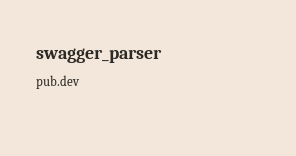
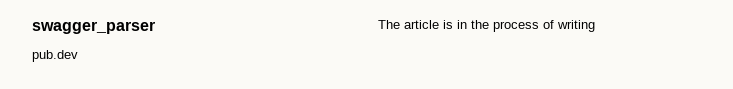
+ The article is in the process of writing

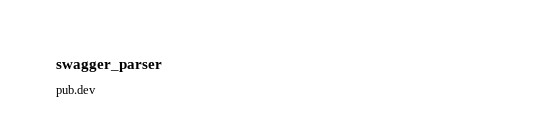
- The article is in the process of writing

